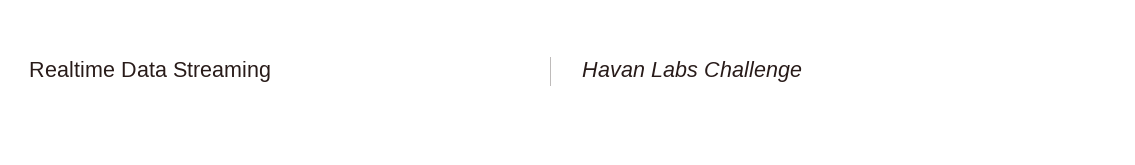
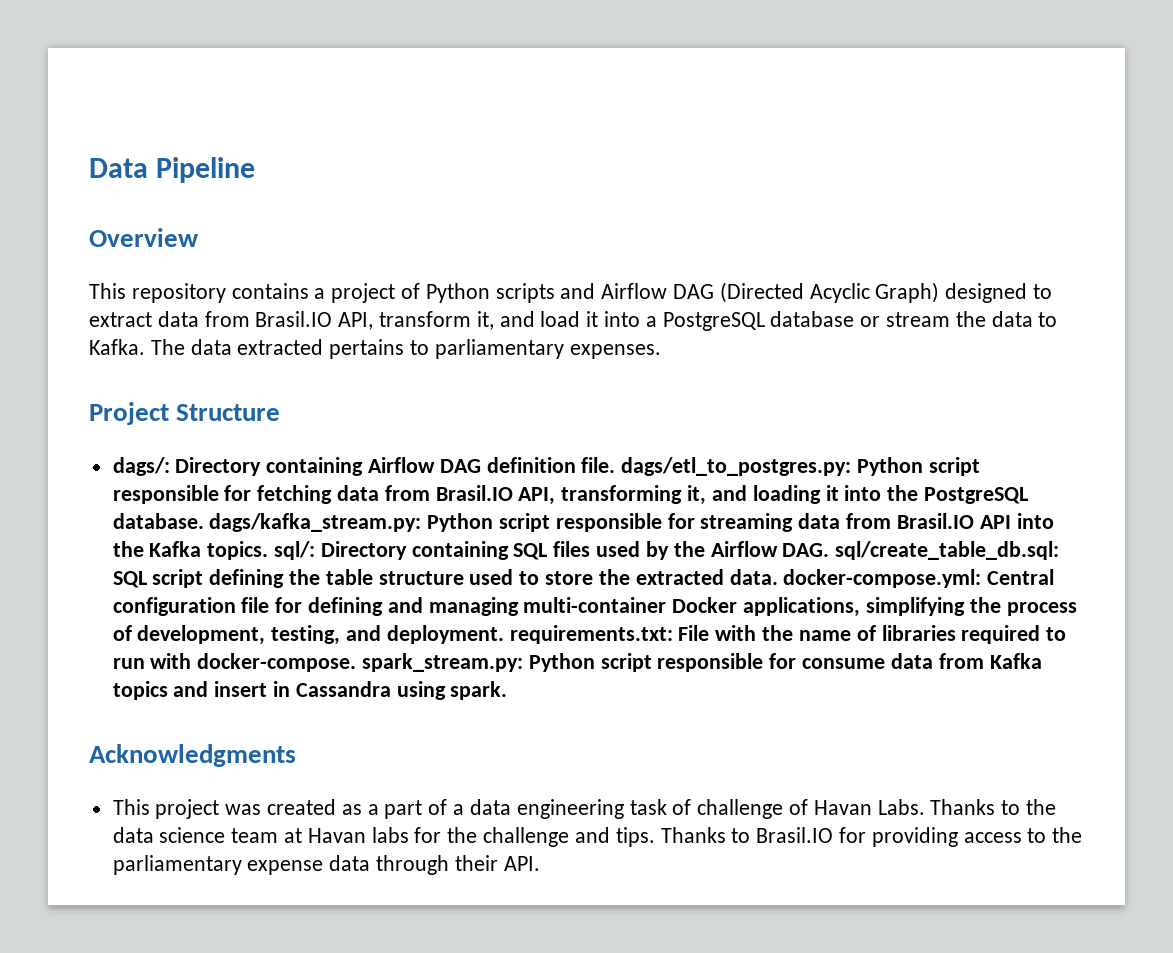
- Realtime Data Streaming
- Havan Labs Challenge
+ Data Pipeline
+ Overview
+ This repository contains a project of Python scripts and Airflow DAG (Directed Acyclic Graph) designed to extract data from Brasil.IO API, transform it, and load it into a PostgreSQL database or stream the data to Kafka. The data extracted pertains to parliamentary expenses.
+ Project Structure
+ dags/: Directory containing Airflow DAG definition file. dags/etl_to_postgres.py: Python script responsible for fetching data from Brasil.IO API, transforming it, and loading it into the PostgreSQL database. dags/kafka_stream.py: Python script responsible for streaming data from Brasil.IO API into the Kafka topics. sql/: Directory containing SQL files used by the Airflow DAG. sql/create_table_db.sql: SQL script defining the table structure used to store the extracted data. docker-compose.yml: Central configuration file for defining and managing multi-container Docker applications, simplifying the process of development, testing, and deployment. requirements.txt: File with the name of libraries required to run with docker-compose. spark_stream.py: Python script responsible for consume data from Kafka topics and insert in Cassandra using spark.
+ Acknowledgments
+ This project was created as a part of a data engineering task of challenge of Havan Labs. Thanks to the data science team at Havan labs for the challenge and tips. Thanks to Brasil.IO for providing access to the parliamentary expense data through their API.

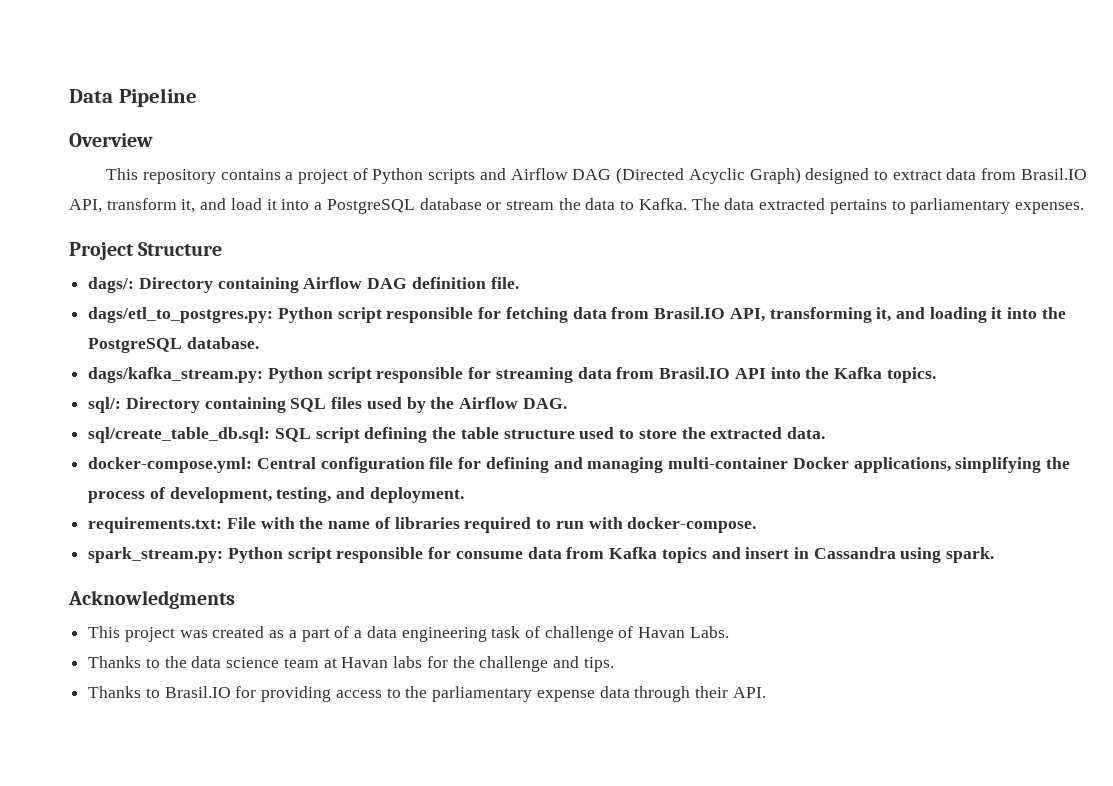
- Directory containing Airflow DAG definition file. dags/etl_to_postgres.py:
+ Directory containing Airflow DAG definition file.
+ dags/etl_to_postgres.py:
- Python script responsible for fetching data from Brasil.IO API, transforming it, and loading it into the PostgreSQL database. dags/kafka_stream.py:
+ Python script responsible for fetching data from Brasil.IO API, transforming it, and loading it into the PostgreSQL database.
+ dags/kafka_stream.py:
- Python script responsible for streaming data from Brasil.IO API into the Kafka topics. sql/:
+ Python script responsible for streaming data from Brasil.IO API into the Kafka topics.
+ sql/:
- Directory containing SQL files used by the Airflow DAG. sql/create_table_db.sql:
+ Directory containing SQL files used by the Airflow DAG.
+ sql/create_table_db.sql:
- SQL script defining the table structure used to store the extracted data. docker-compose.yml:
+ SQL script defining the table structure used to store the extracted data.
+ docker-compose.yml:
- Central configuration file for defining and managing multi-container Docker applications, simplifying the process of development, testing, and deployment. requirements.txt:
+ Central configuration file for defining and managing multi-container Docker applications, simplifying the process of development, testing, and deployment.
+ requirements.txt:
- File with the name of libraries required to run with docker-compose. spark_stream.py:
+ File with the name of libraries required to run with docker-compose.
+ spark_stream.py:
- This project was created as a part of a data engineering task of challenge of Havan Labs. Thanks to the data science team at Havan labs for the challenge and tips. Thanks to Brasil.IO for providing access to the parliamentary expense data through their API.
+ This project was created as a part of a data engineering task of challenge of Havan Labs.
+ Thanks to the data science team at Havan labs for the challenge and tips.
+ Thanks to Brasil.IO for providing access to the parliamentary expense data through their API.

